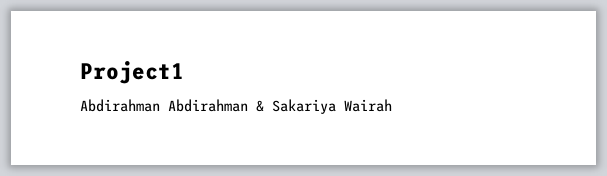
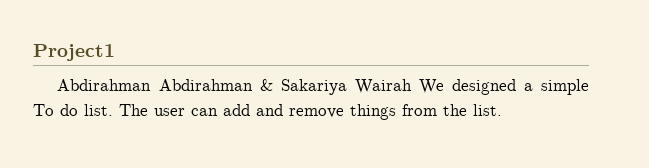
- Abdirahman Abdirahman & Sakariya Wairah
+ Abdirahman Abdirahman & Sakariya Wairah We designed a simple To do list. The user can add and remove things from the list.

